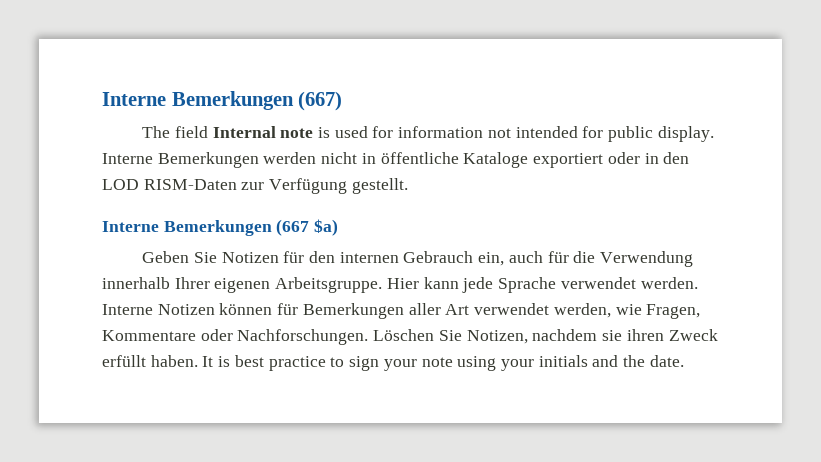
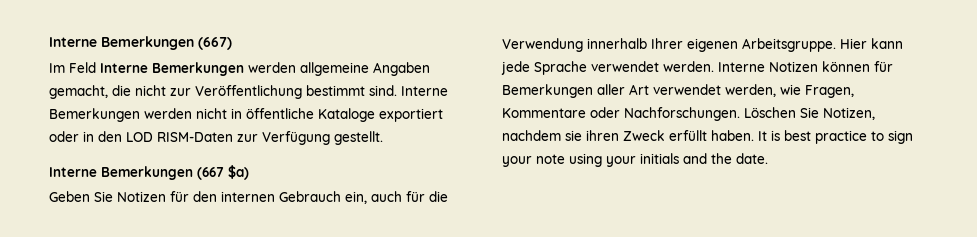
- The field Internal note is used for information not intended for public display.
+ Im Feld Interne Bemerkungen werden allgemeine Angaben gemacht, die nicht zur Veröffentlichung bestimmt sind.

